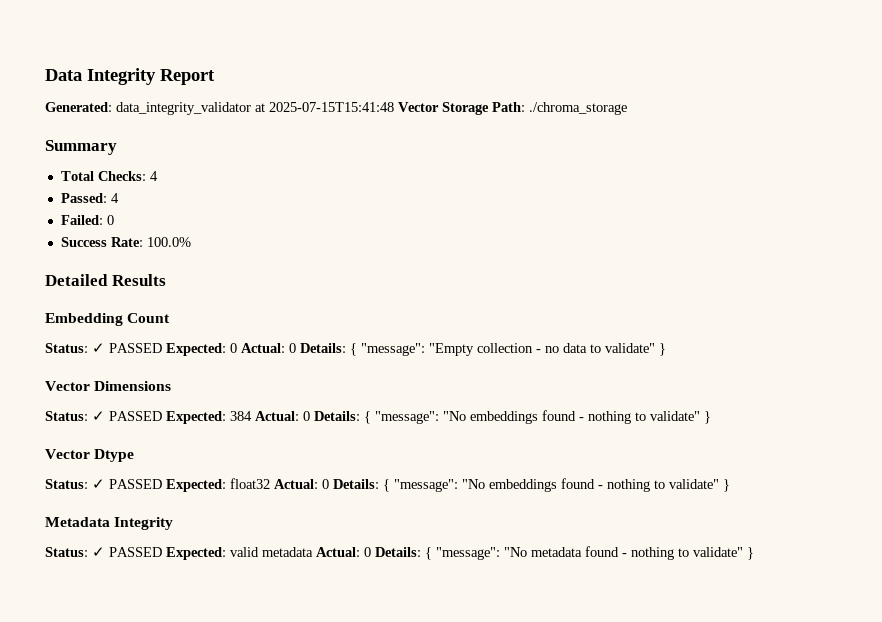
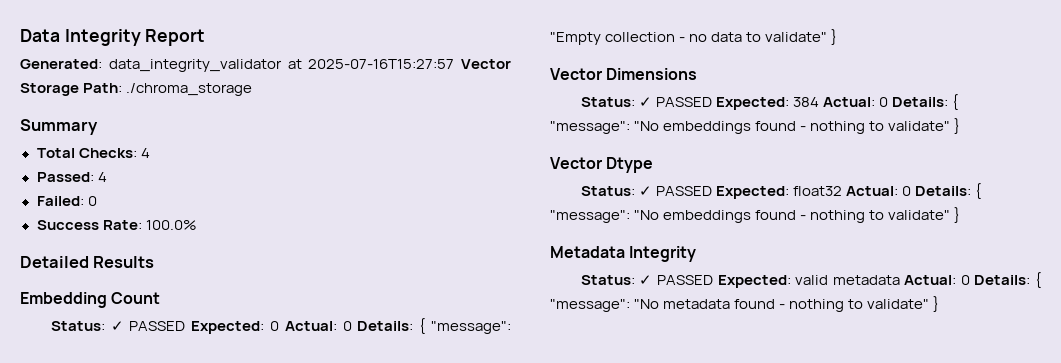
- Generated: data_integrity_validator at 2025-07-15T15:41:48 Vector Storage Path: ./chroma_storage
+ Generated: data_integrity_validator at 2025-07-16T15:27:57 Vector Storage Path: ./chroma_storage

